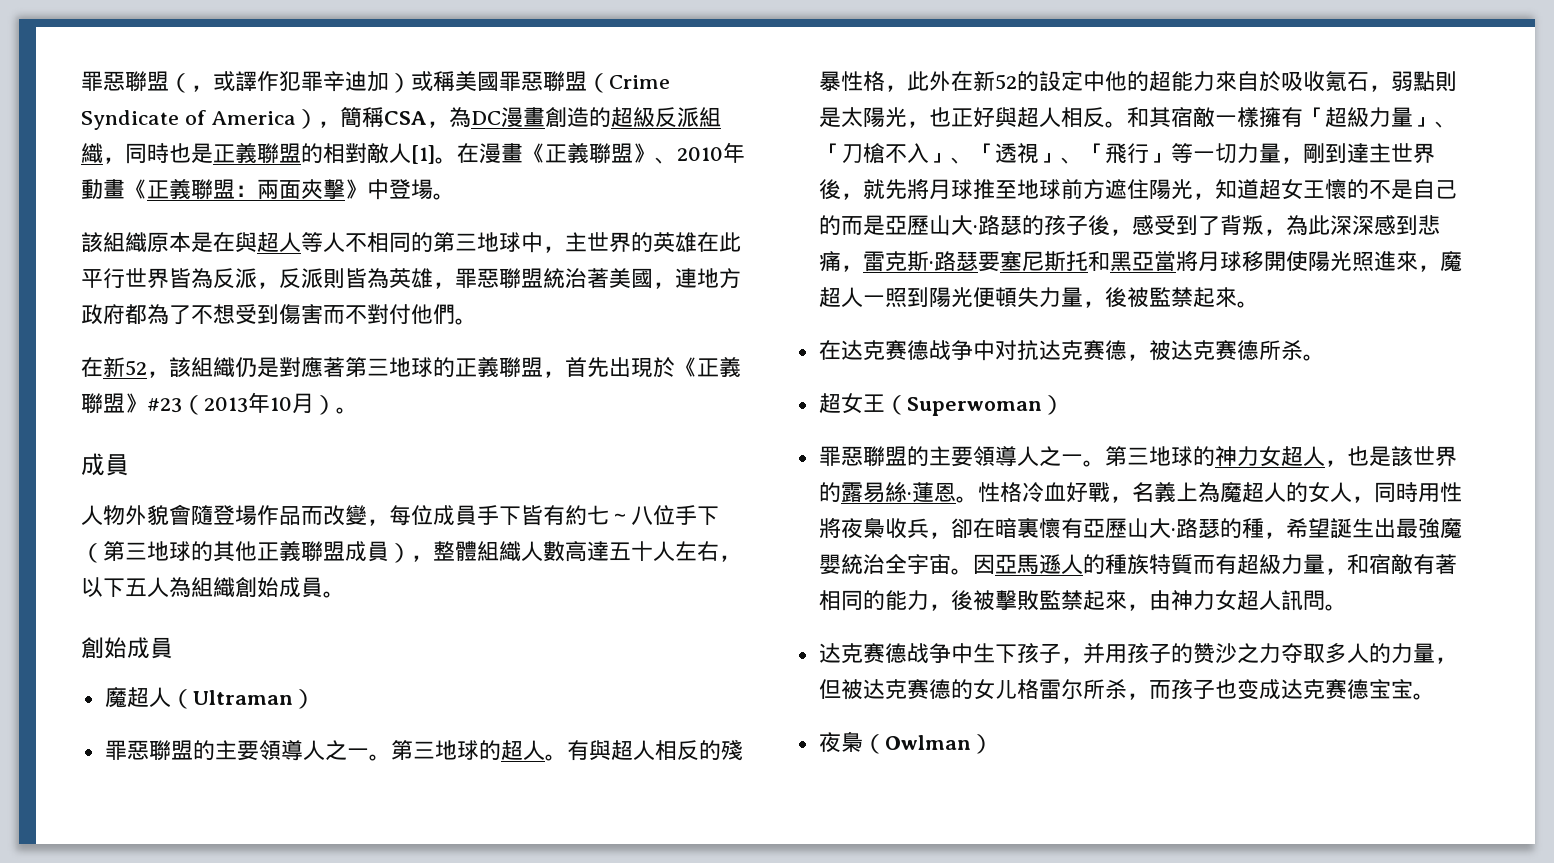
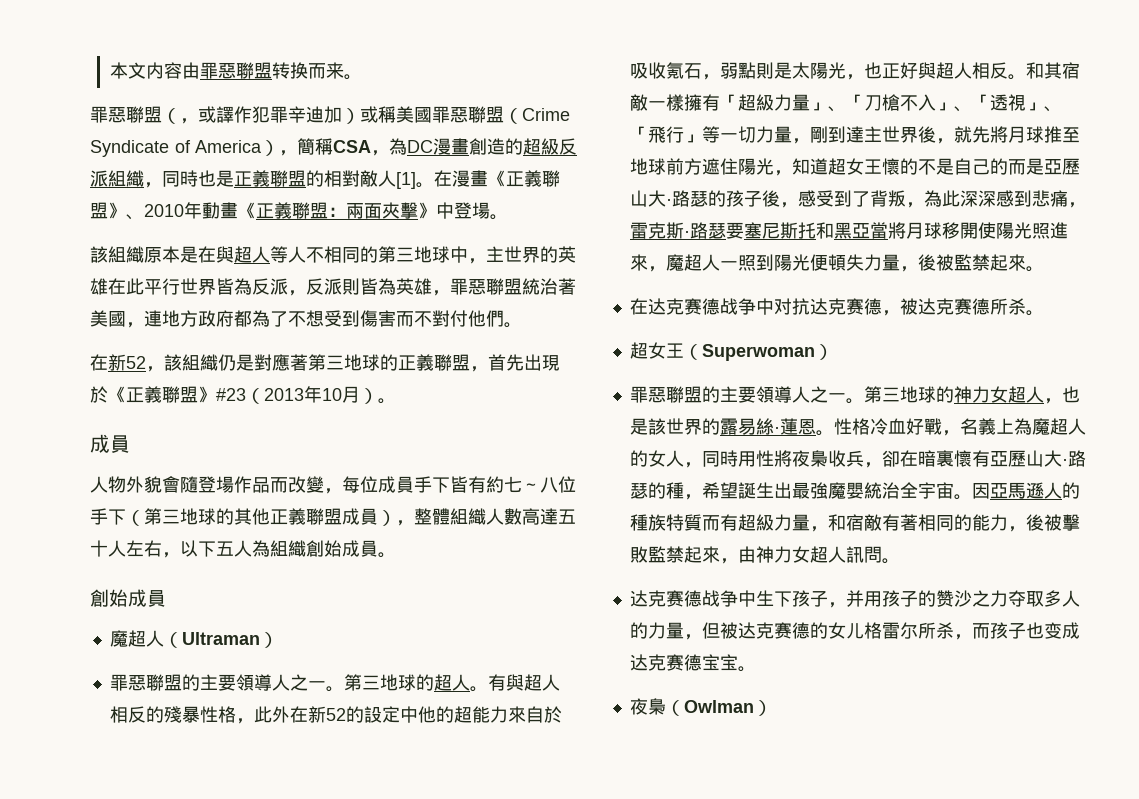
+ 本文内容由罪惡聯盟转换而来。

